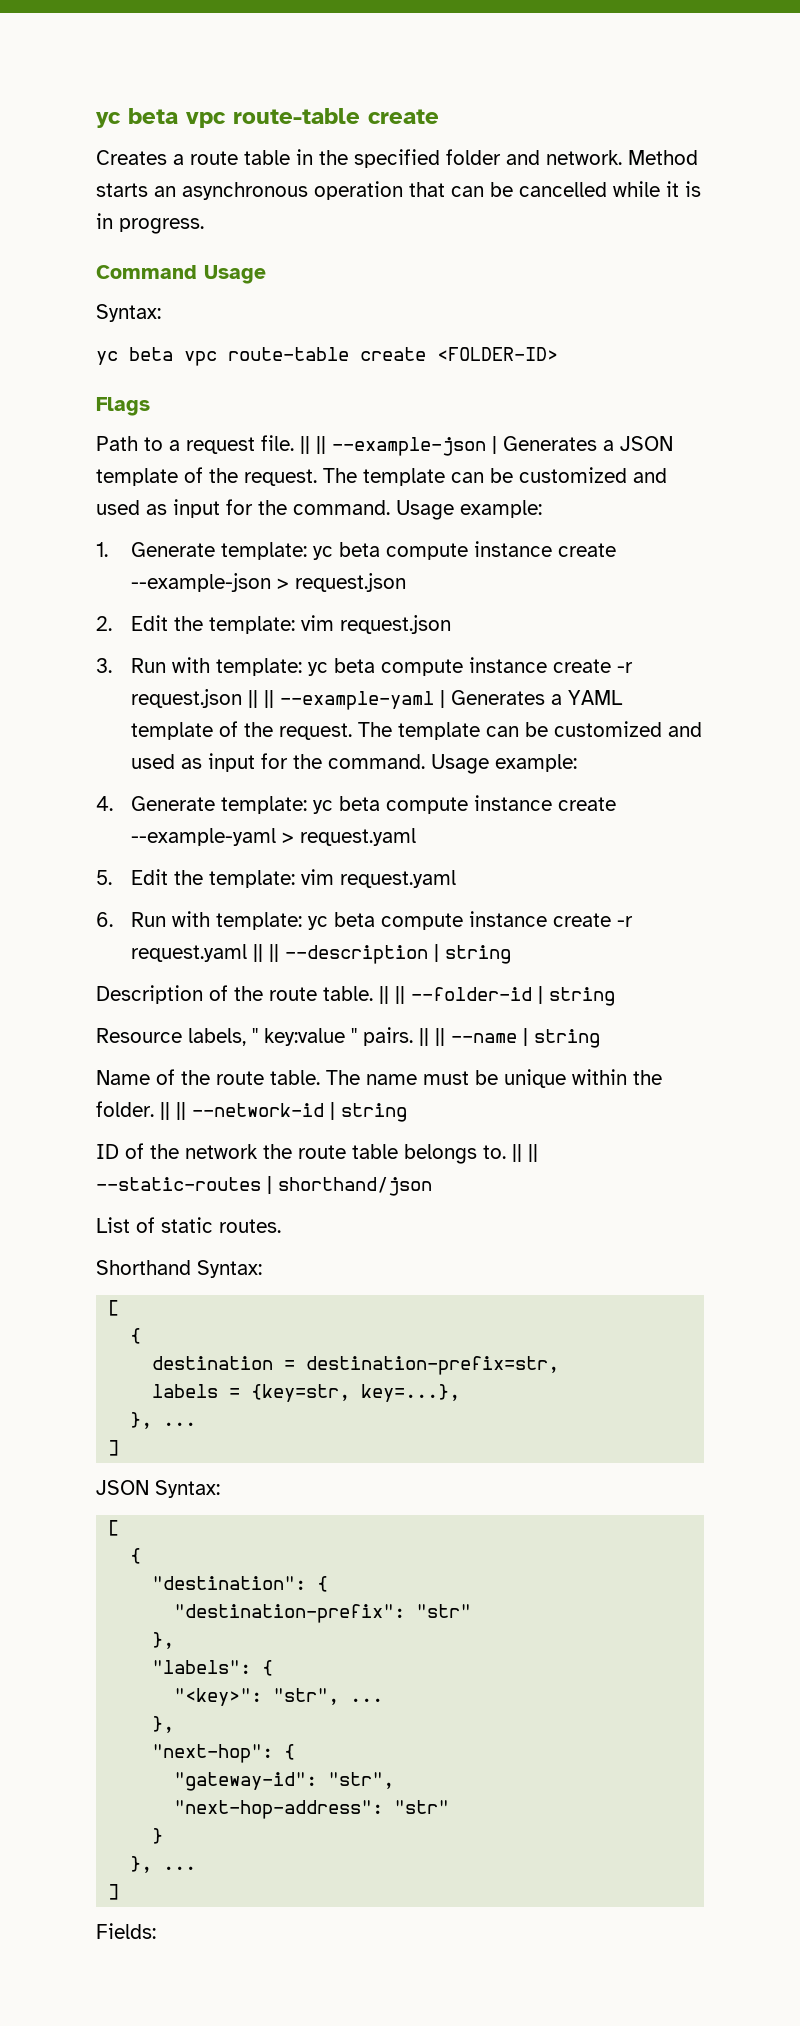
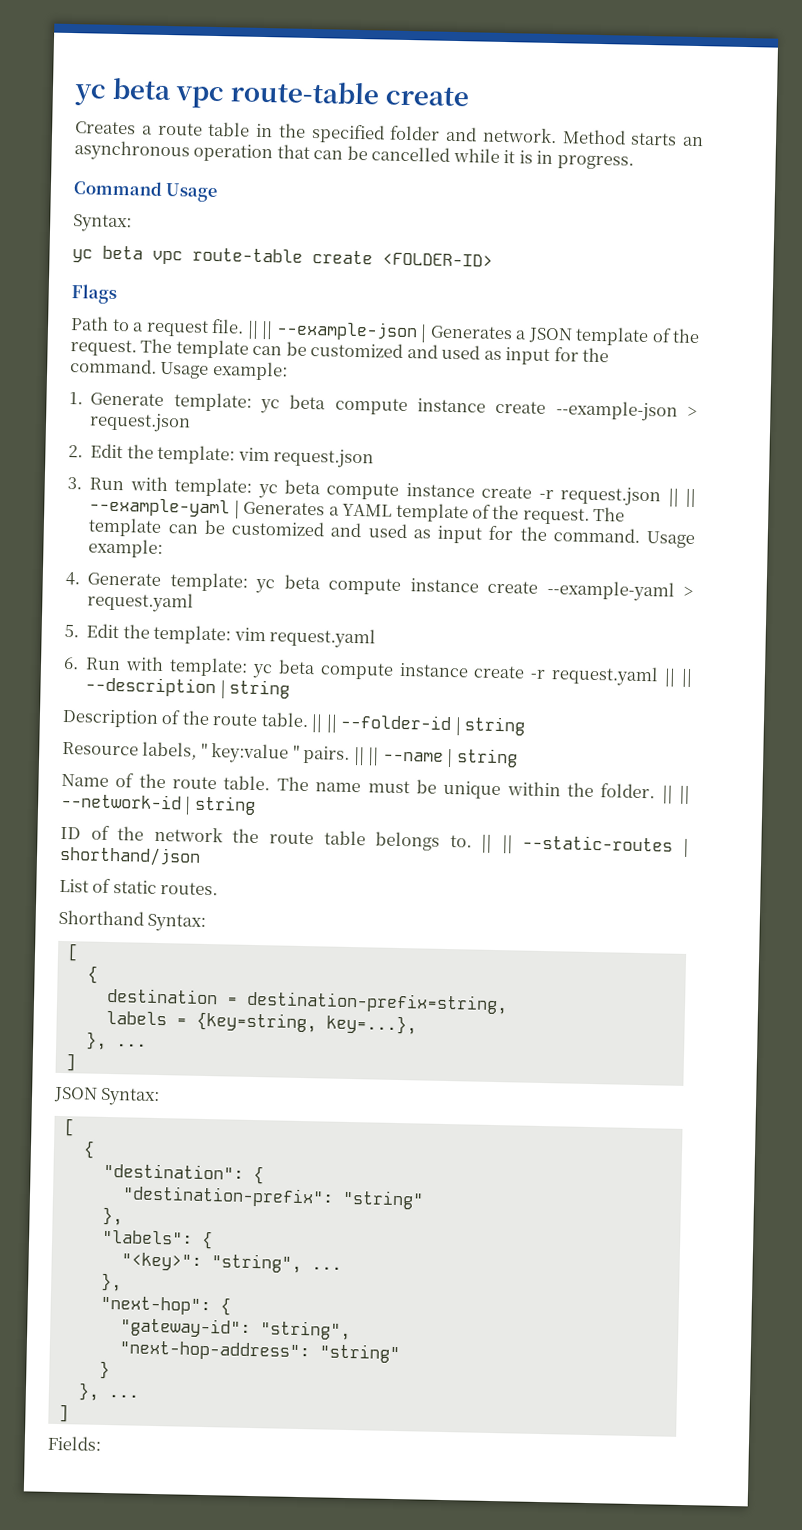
- destination = destination-prefix=str,
+ destination = destination-prefix=string,
- labels = {key=str, key=...},
+ labels = {key=string, key=...},
- "destination-prefix": "str"
+ "destination-prefix": "string"
- "<key>": "str", ...
+ "<key>": "string", ...
- "gateway-id": "str",
+ "gateway-id": "string",
- "next-hop-address": "str"
+ "next-hop-address": "string"

